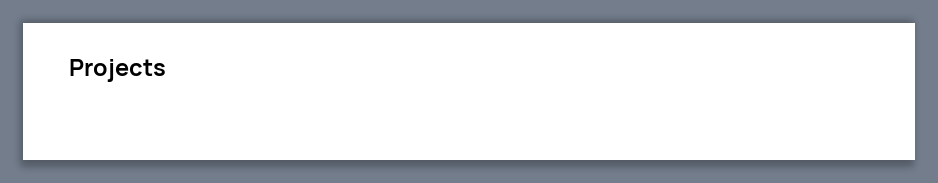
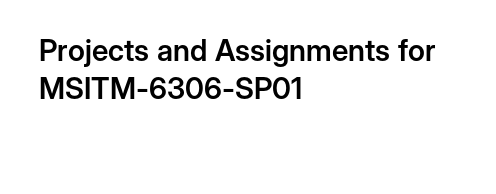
- Projects
+ Projects and Assignments for MSITM-6306-SP01

